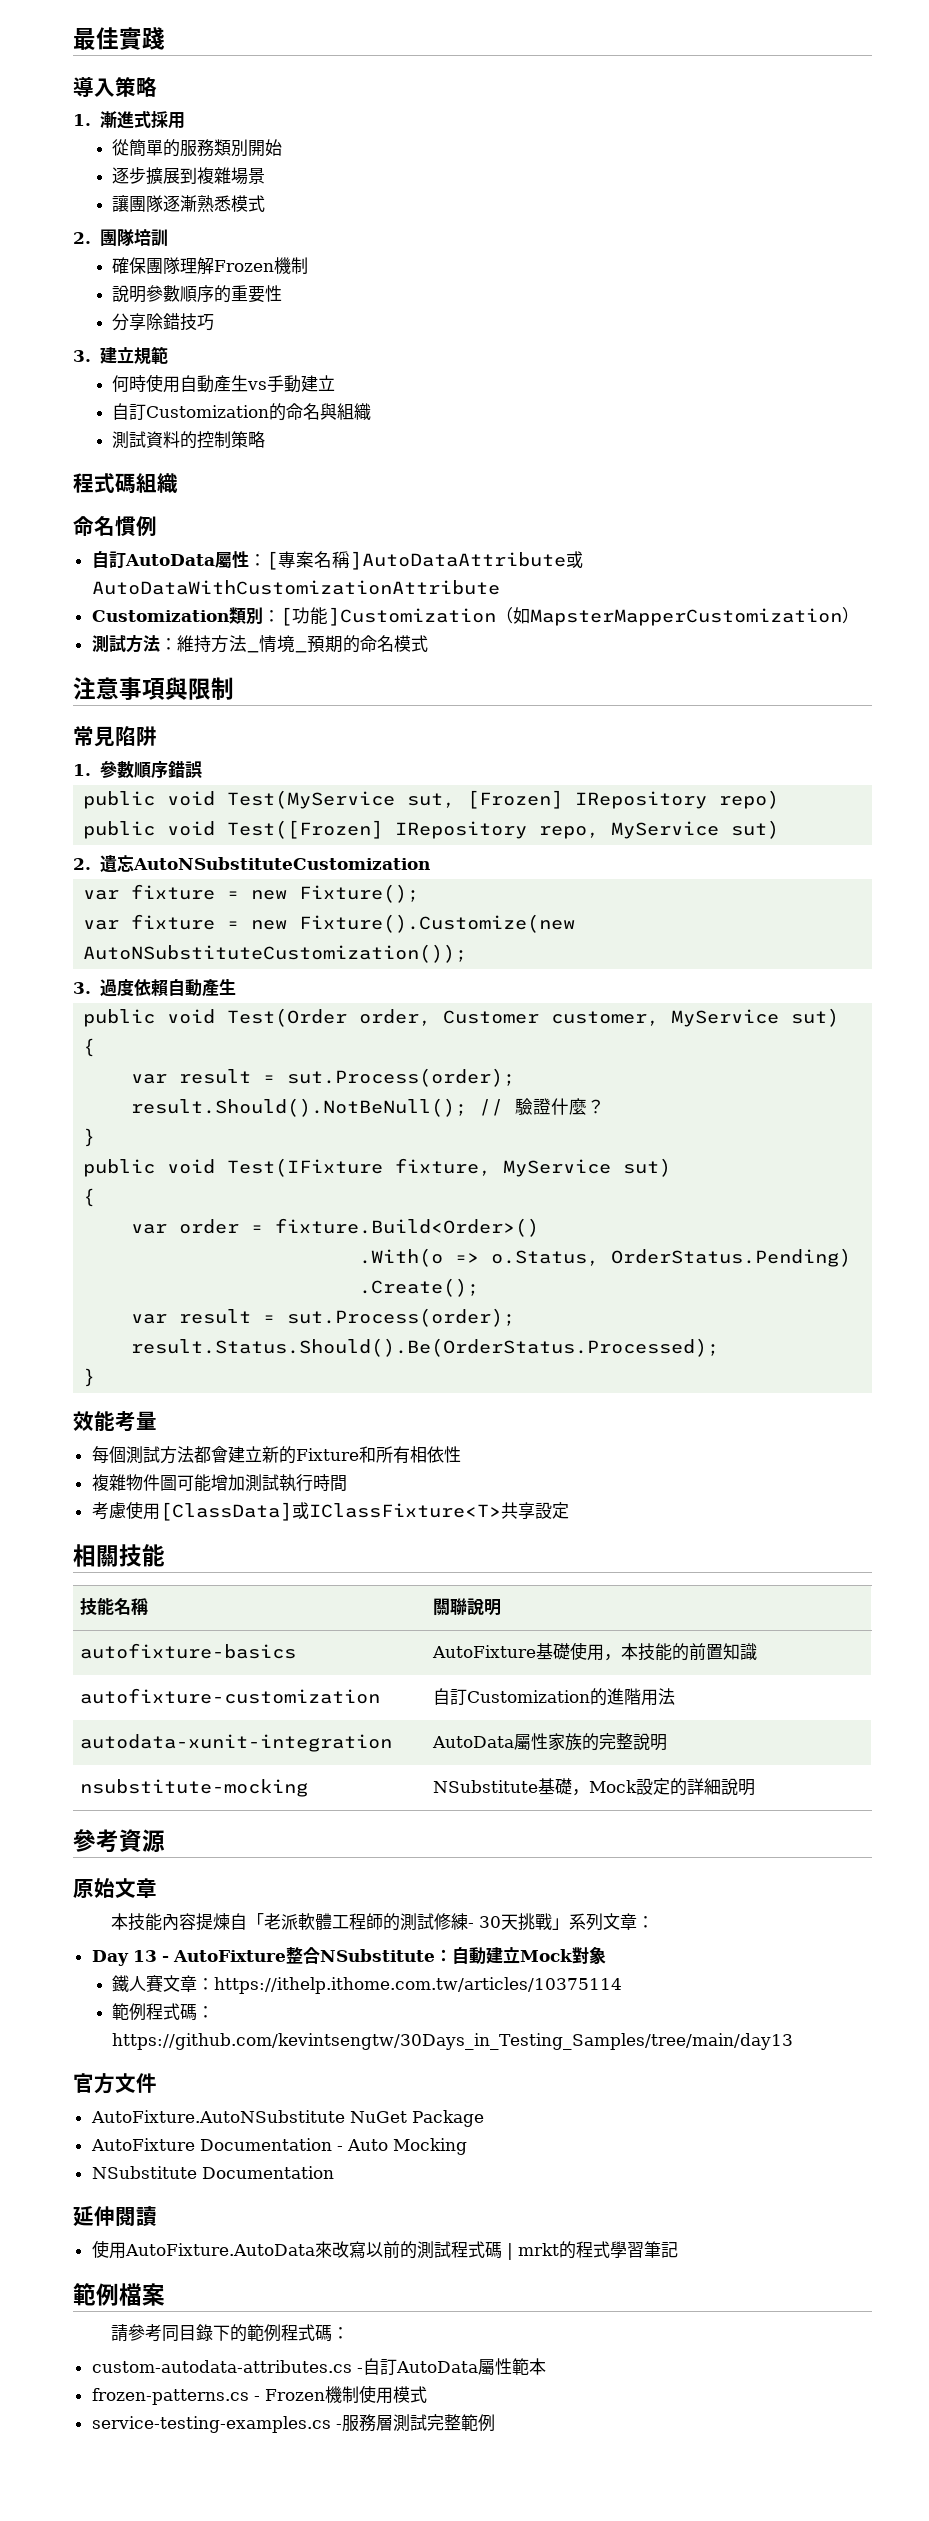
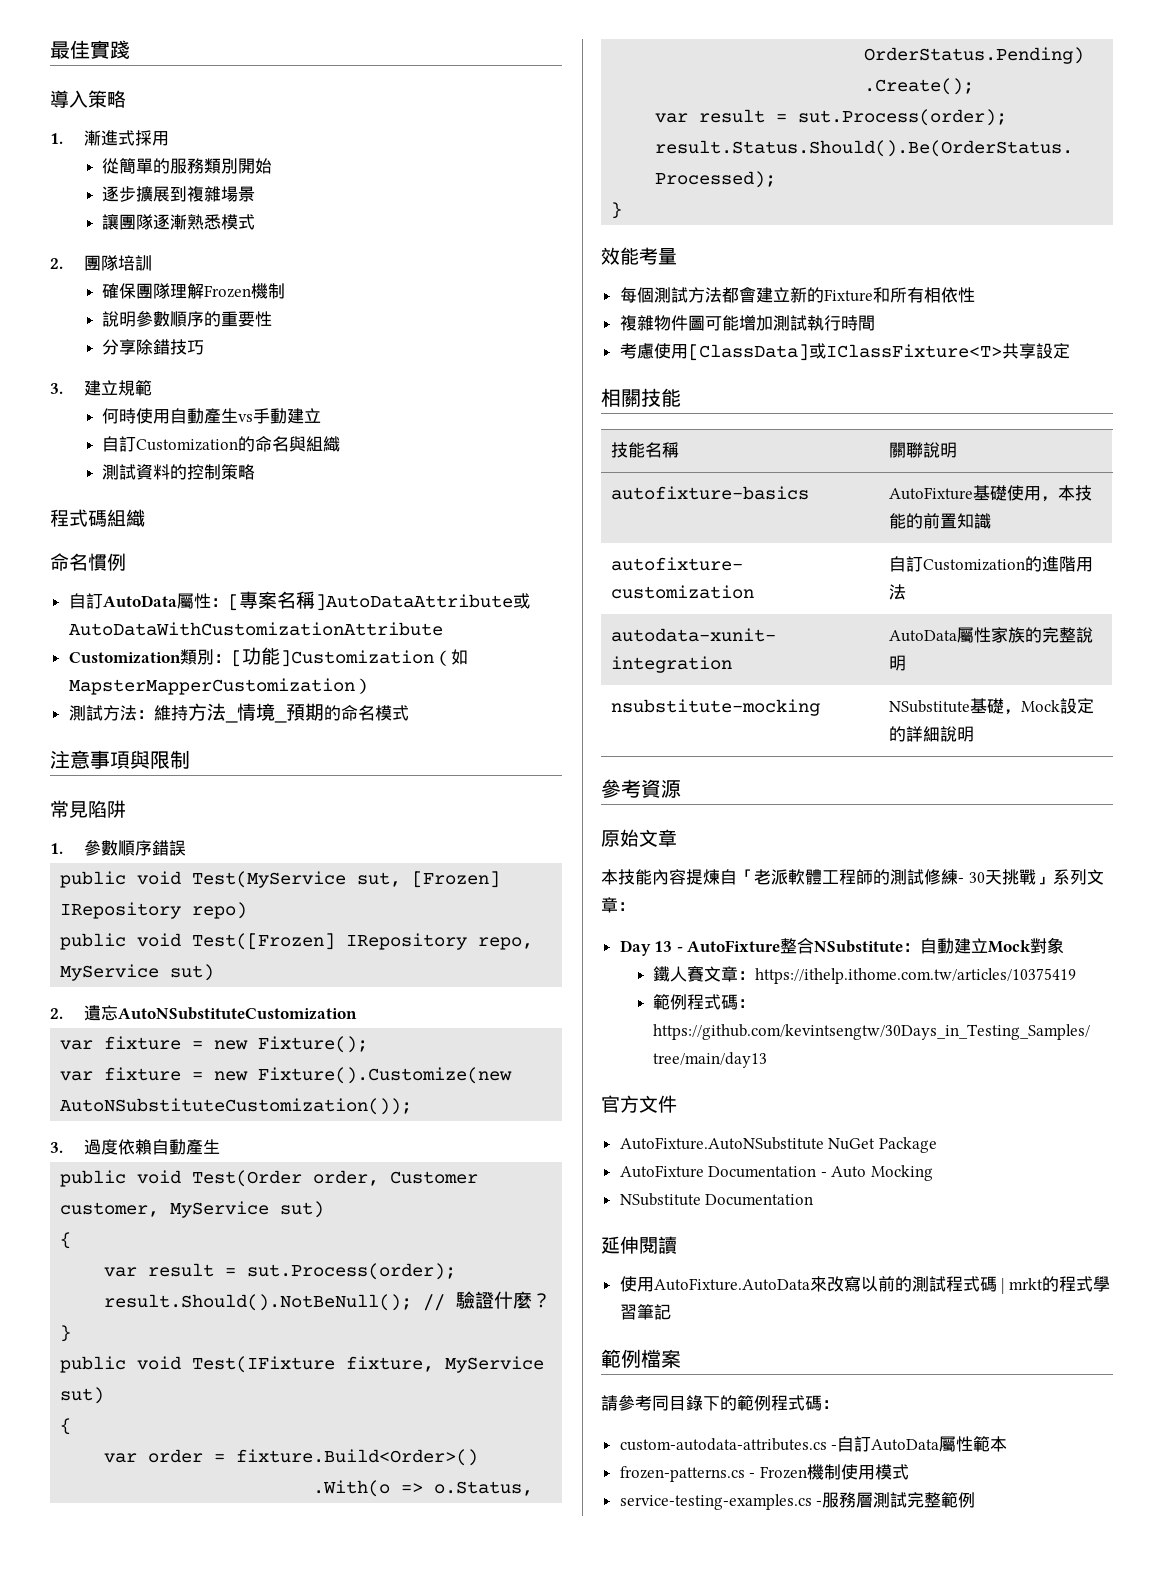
- 鐵人賽文章：https://ithelp.ithome.com.tw/articles/10375114
+ 鐵人賽文章：https://ithelp.ithome.com.tw/articles/10375419

